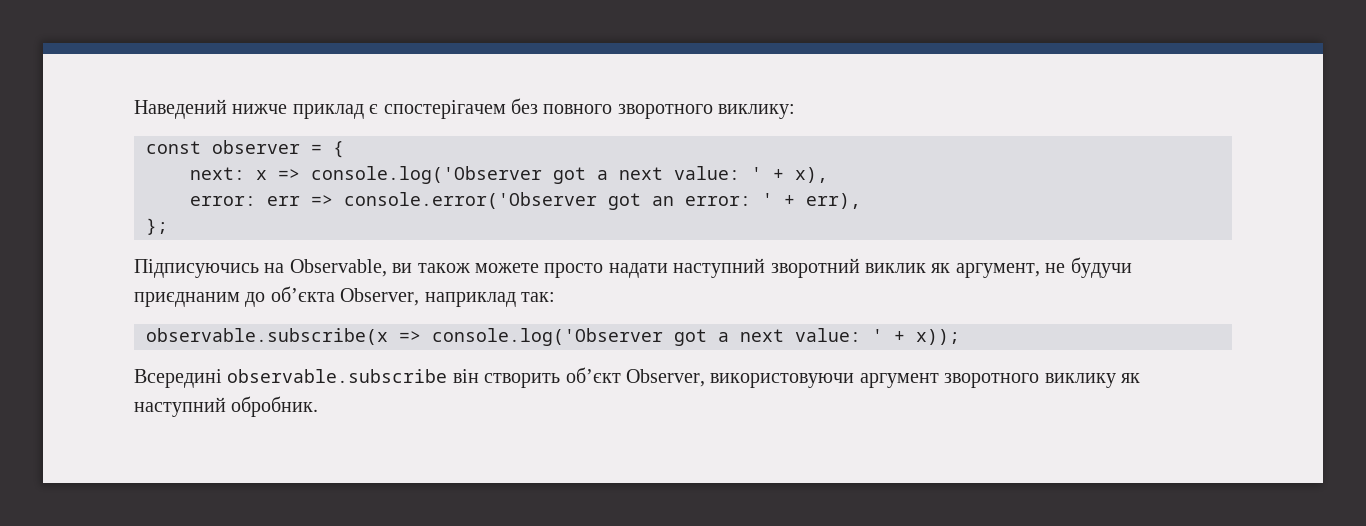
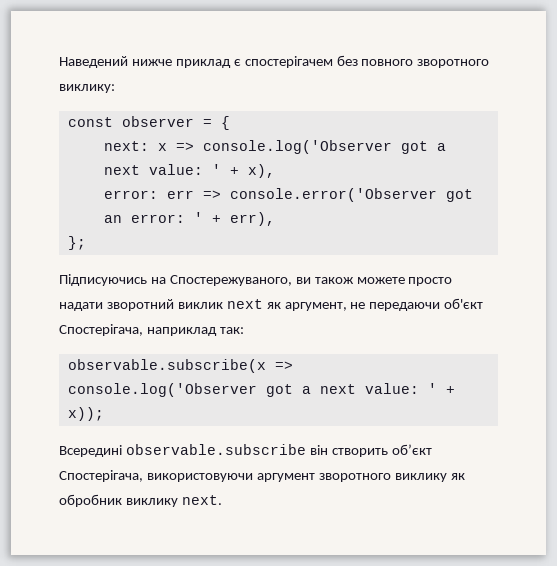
- Підписуючись на Observable, ви також можете просто надати наступний зворотний виклик як аргумент, не будучи приєднаним до об’єкта Observer, наприклад так:
+ Підписуючись на Спостережуваного, ви також можете просто надати зворотний виклик next як аргумент, не передаючи об'єкт Спостерігача, наприклад так:
- Всередині observable.subscribe він створить об’єкт Observer, використовуючи аргумент зворотного виклику як наступний обробник.
+ Всередині observable.subscribe він створить об’єкт Спостерігача, використовуючи аргумент зворотного виклику як обробник виклику next.

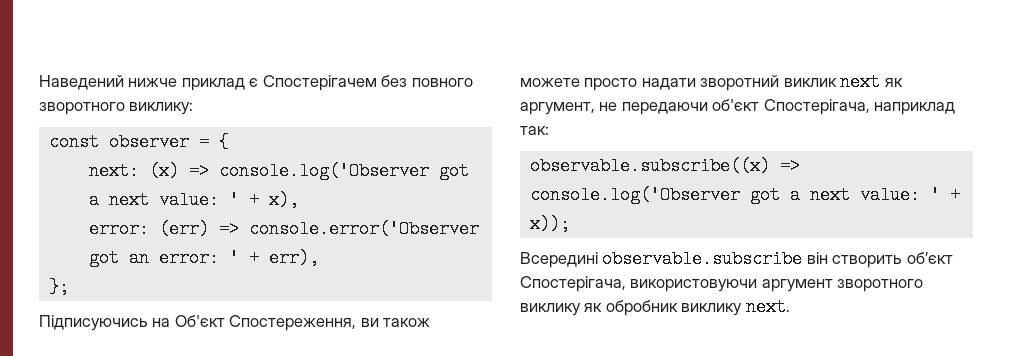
- Наведений нижче приклад є спостерігачем без повного зворотного виклику:
+ Наведений нижче приклад є Спостерігачем без повного зворотного виклику:
- next: x => console.log('Observer got a next value: ' + x),
+ next: (x) => console.log('Observer got a next value: ' + x),
- error: err => console.error('Observer got an error: ' + err),
+ error: (err) => console.error('Observer got an error: ' + err),
- Підписуючись на Спостережуваного, ви також можете просто надати зворотний виклик next як аргумент, не передаючи об'єкт Спостерігача, наприклад так:
+ Підписуючись на Об'єкт Спостереження, ви також можете просто надати зворотний виклик next як аргумент, не передаючи об'єкт Спостерігача, наприклад так:
- observable.subscribe(x => console.log('Observer got a next value: ' + x));
+ observable.subscribe((x) => console.log('Observer got a next value: ' + x));

